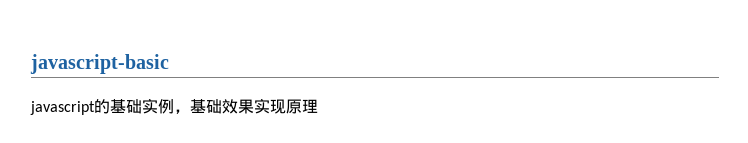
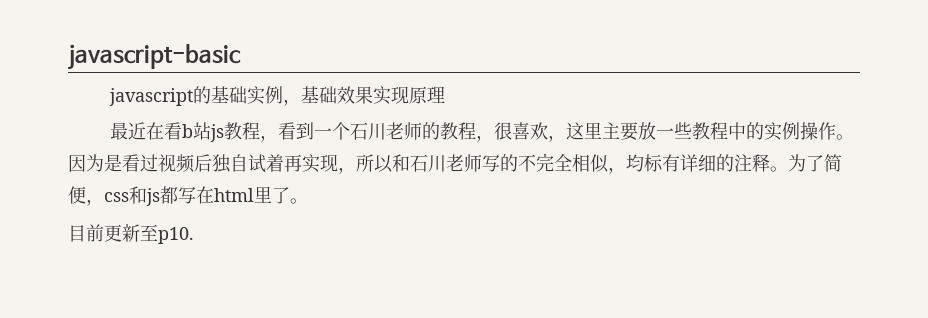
+ 最近在看b站js教程，看到一个石川老师的教程，很喜欢，这里主要放一些教程中的实例操作。因为是看过视频后独自试着再实现，所以和石川老师写的不完全相似，均标有详细的注释。为了简便，css和js都写在html里了。
+ 目前更新至p10.

